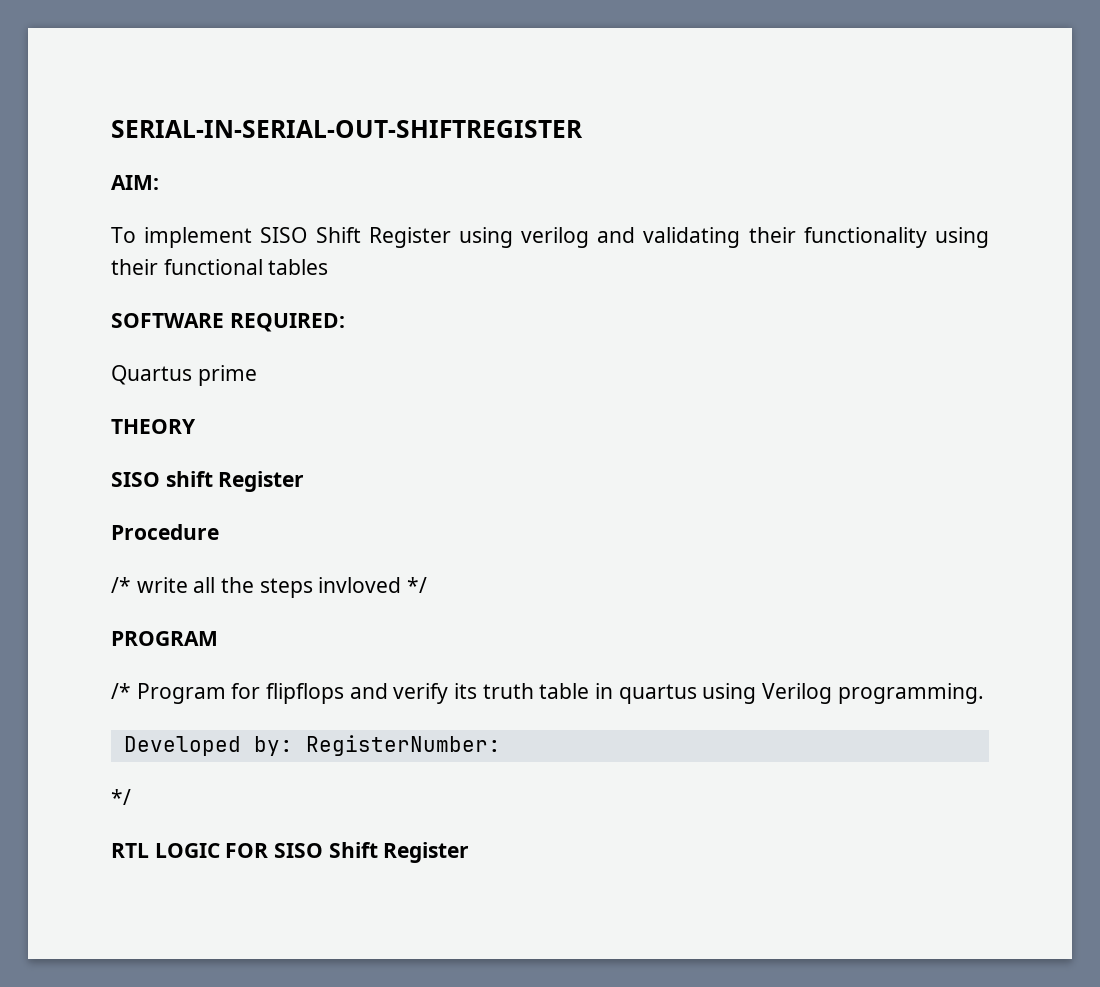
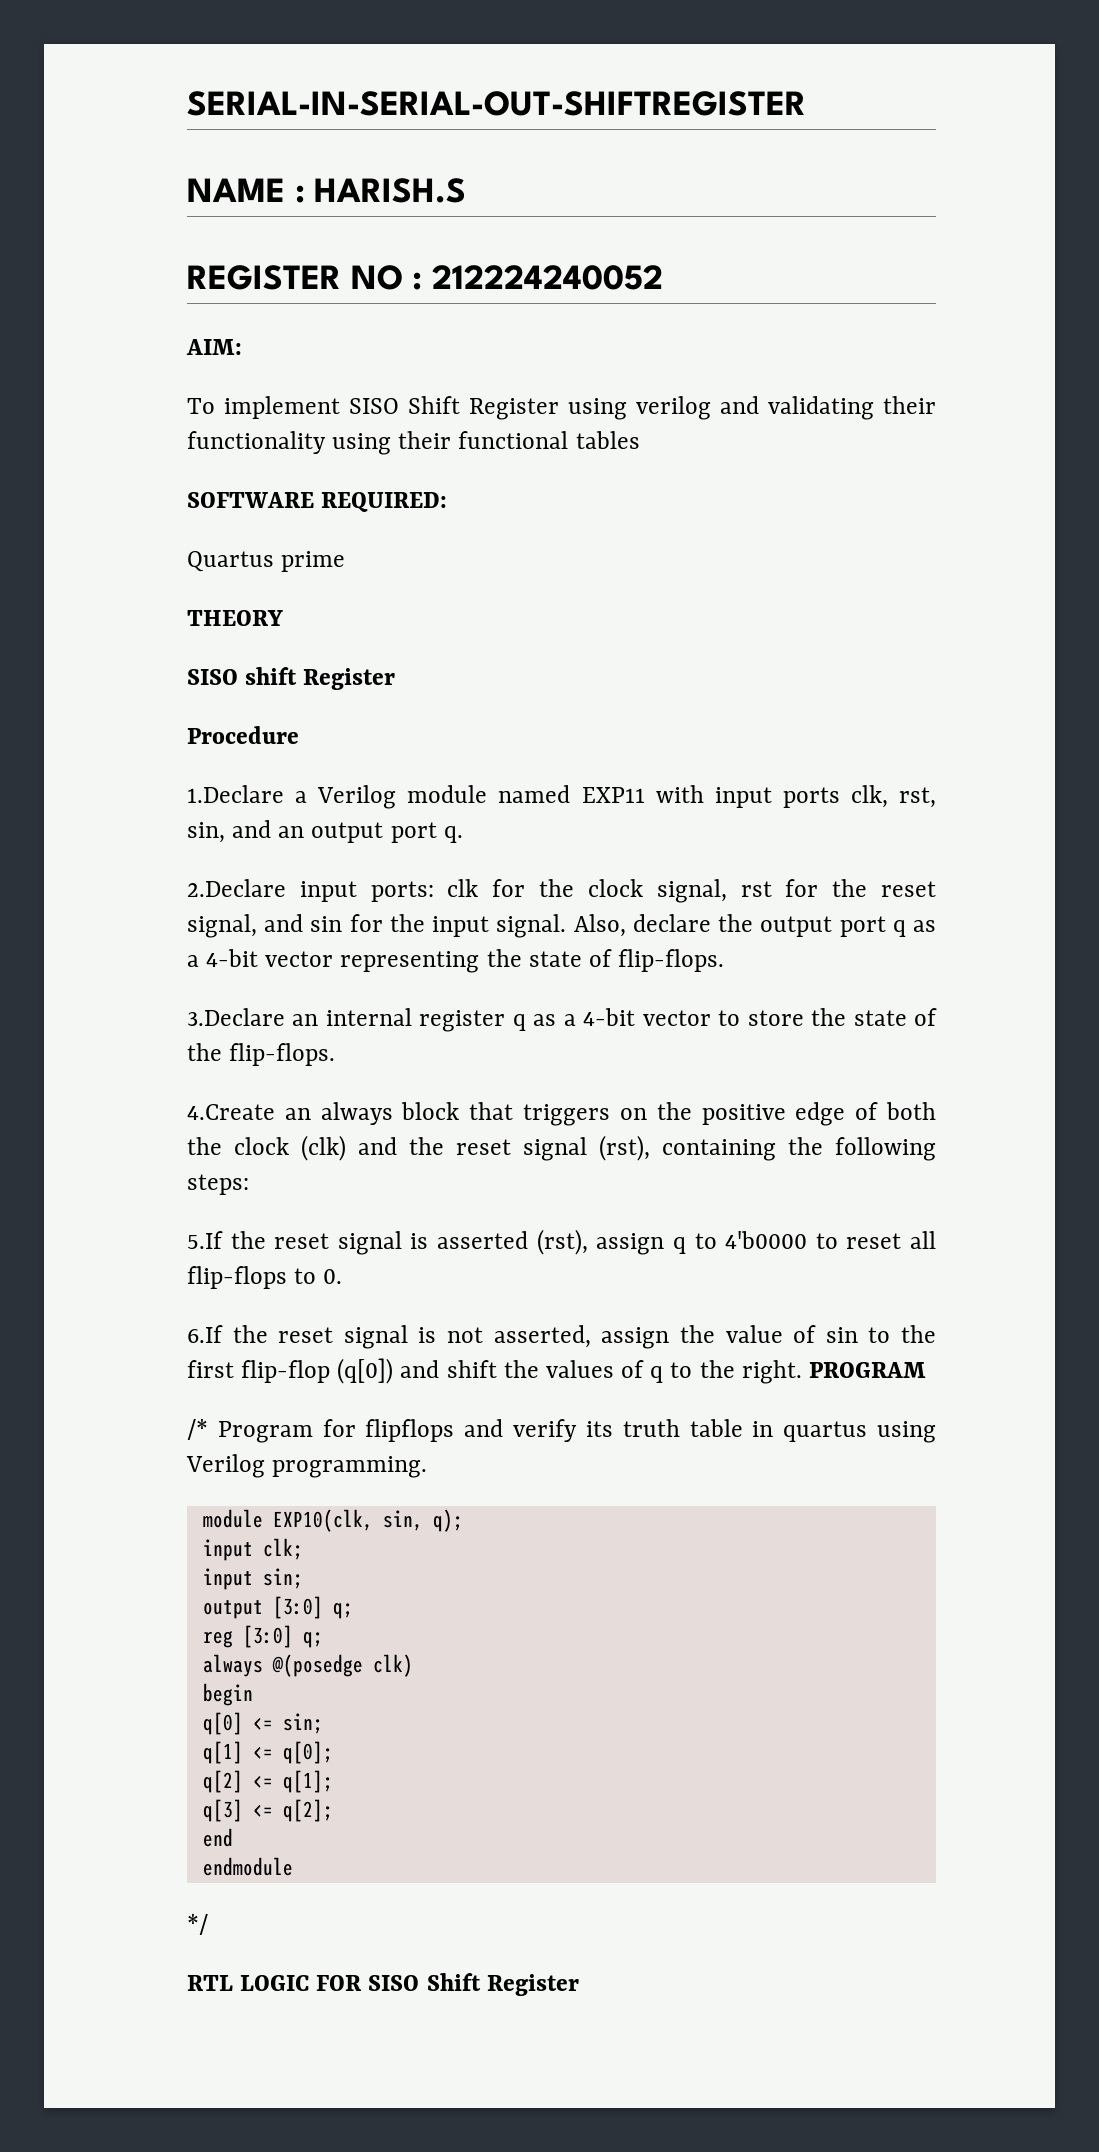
+ NAME : HARISH.S
+ REGISTER NO : 212224240052
- /* write all the steps invloved */
- PROGRAM
+ 1.Declare a Verilog module named EXP11 with input ports clk, rst, sin, and an output port q.
+ 2.Declare input ports: clk for the clock signal, rst for the reset signal, and sin for the input signal. Also, declare the output port q as a 4-bit vector representing the state of flip-flops.
+ 3.Declare an internal register q as a 4-bit vector to store the state of the flip-flops.
+ 4.Create an always block that triggers on the positive edge of both the clock (clk) and the reset signal (rst), containing the following steps:
+ 5.If the reset signal is asserted (rst), assign q to 4'b0000 to reset all flip-flops to 0.
+ 6.If the reset signal is not asserted, assign the value of sin to the first flip-flop (q[0]) and shift the values of q to the right. PROGRAM
- Developed by: RegisterNumber:
+ module EXP10(clk, sin, q);
+ input clk;
+ input sin;
+ output [3:0] q;
+ reg [3:0] q;
+ always @(posedge clk)
+ begin
+ q[0] <= sin;
+ q[1] <= q[0];
+ q[2] <= q[1];
+ q[3] <= q[2];
+ end
+ endmodule

